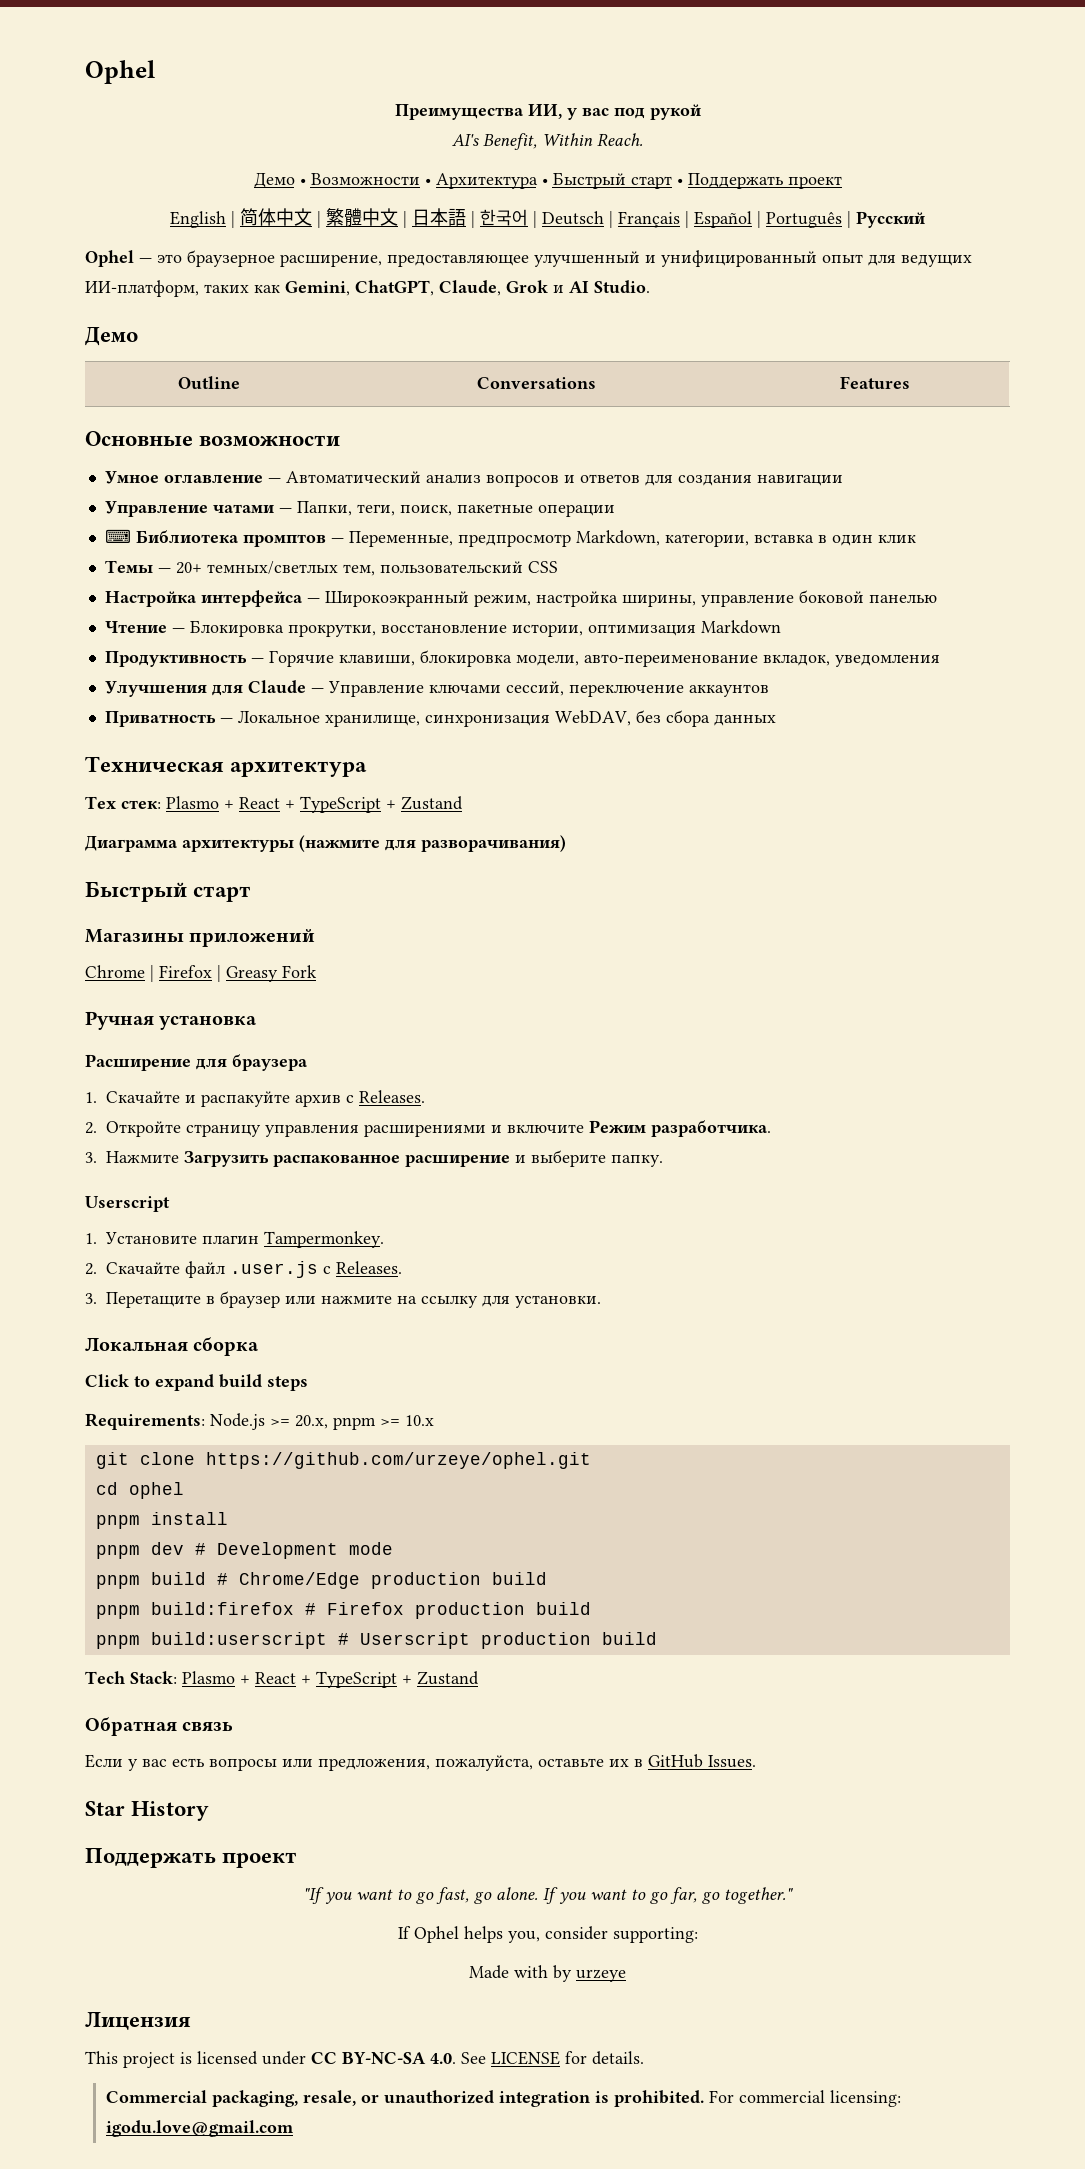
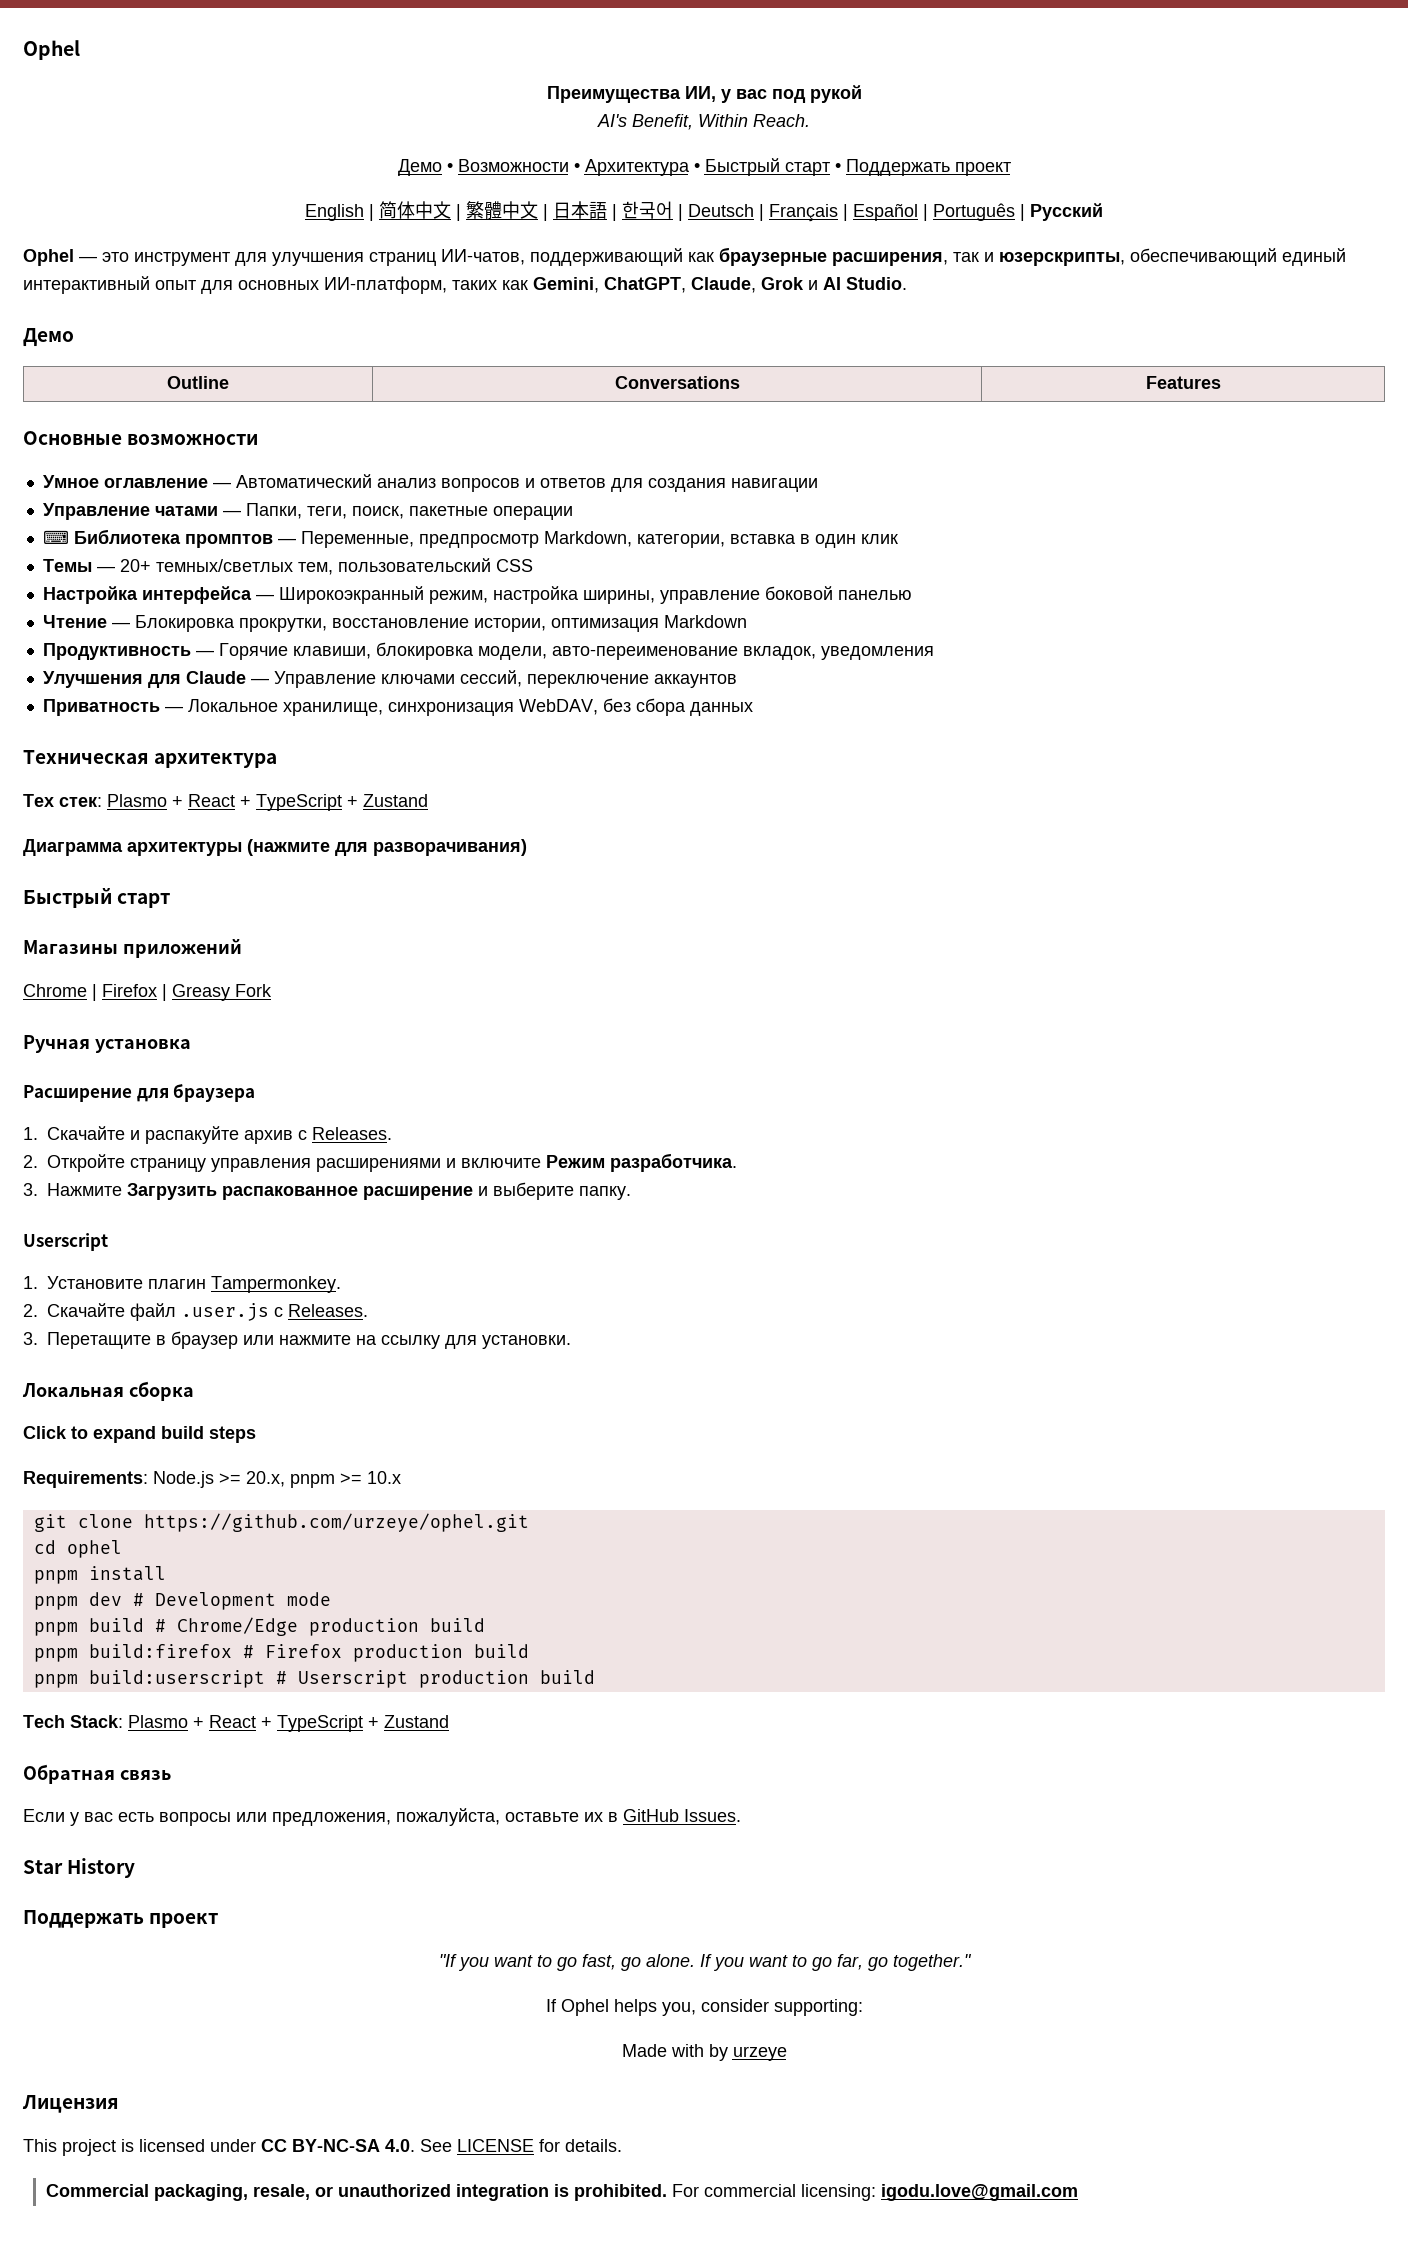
- Ophel — это браузерное расширение, предоставляющее улучшенный и унифицированный опыт для ведущих ИИ-платформ, таких как Gemini, ChatGPT, Claude, Grok и AI Studio.
+ Ophel — это инструмент для улучшения страниц ИИ-чатов, поддерживающий как браузерные расширения, так и юзерскрипты, обеспечивающий единый интерактивный опыт для основных ИИ-платформ, таких как Gemini, ChatGPT, Claude, Grok и AI Studio.

